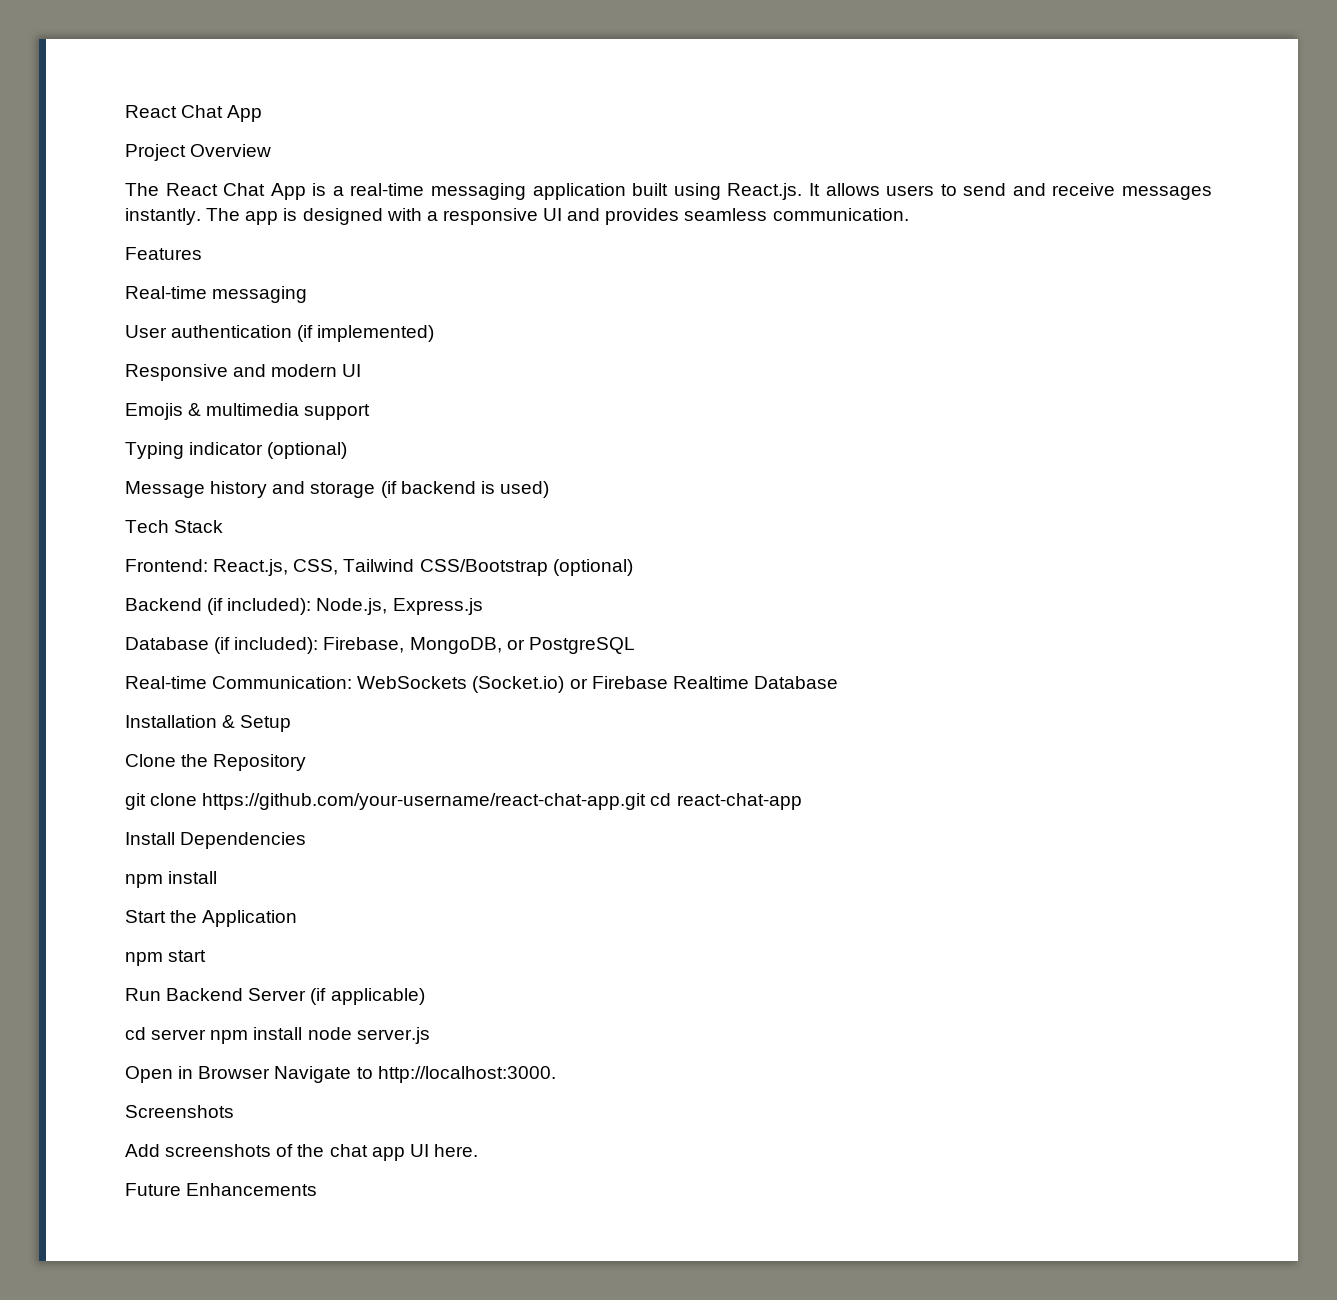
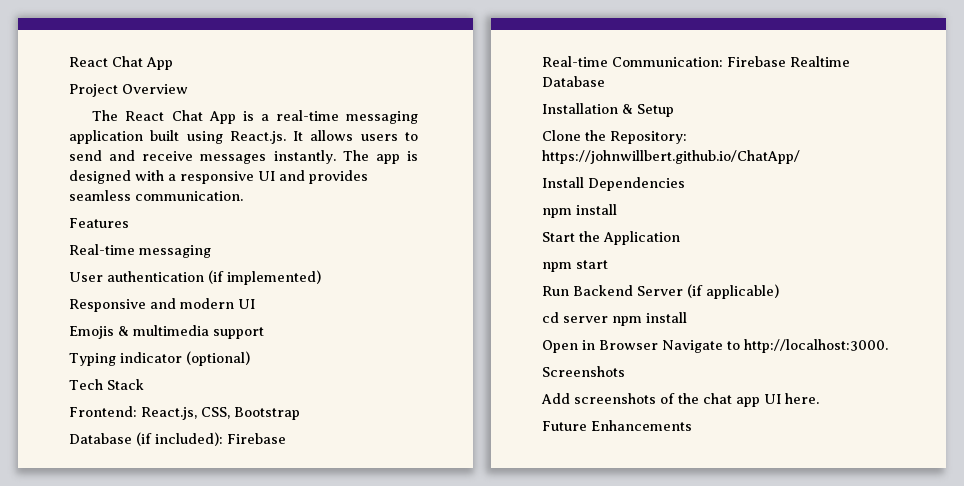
- Message history and storage (if backend is used)
- Frontend: React.js, CSS, Tailwind CSS/Bootstrap (optional)
- Backend (if included): Node.js, Express.js
+ Frontend: React.js, CSS, Bootstrap
- Database (if included): Firebase, MongoDB, or PostgreSQL
+ Database (if included): Firebase
- Real-time Communication: WebSockets (Socket.io) or Firebase Realtime Database
+ Real-time Communication: Firebase Realtime Database
- Clone the Repository
- git clone https://github.com/your-username/react-chat-app.git cd react-chat-app
+ Clone the Repository: https://johnwillbert.github.io/ChatApp/
- cd server npm install node server.js
+ cd server npm install

